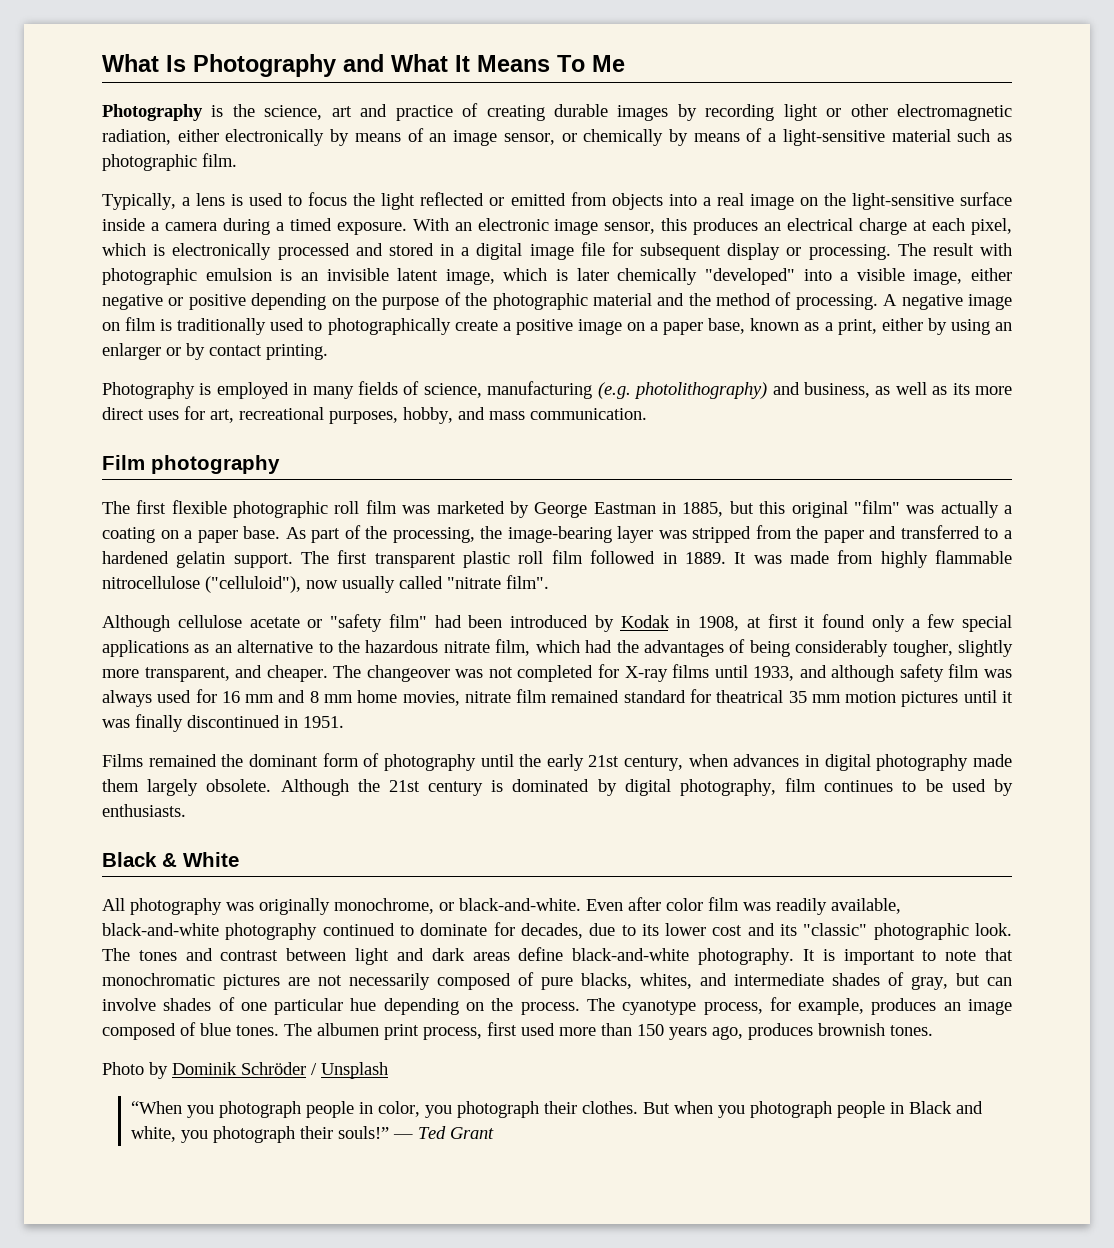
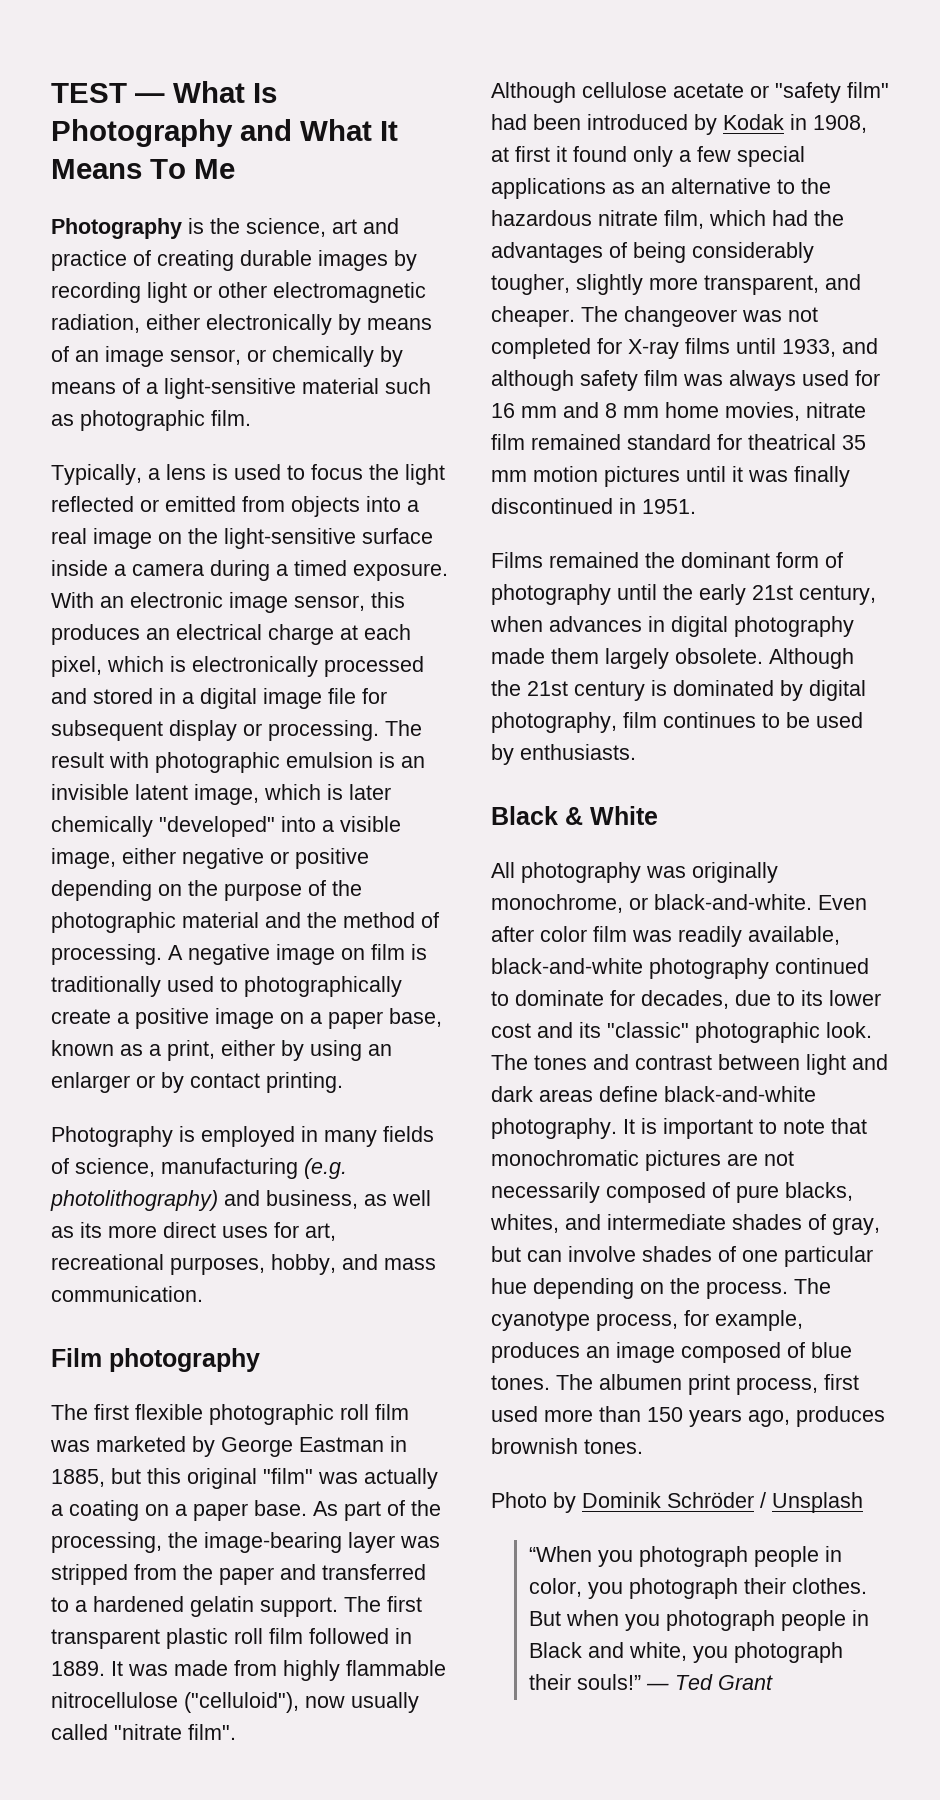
- What Is Photography and What It Means To Me
+ TEST — What Is Photography and What It Means To Me

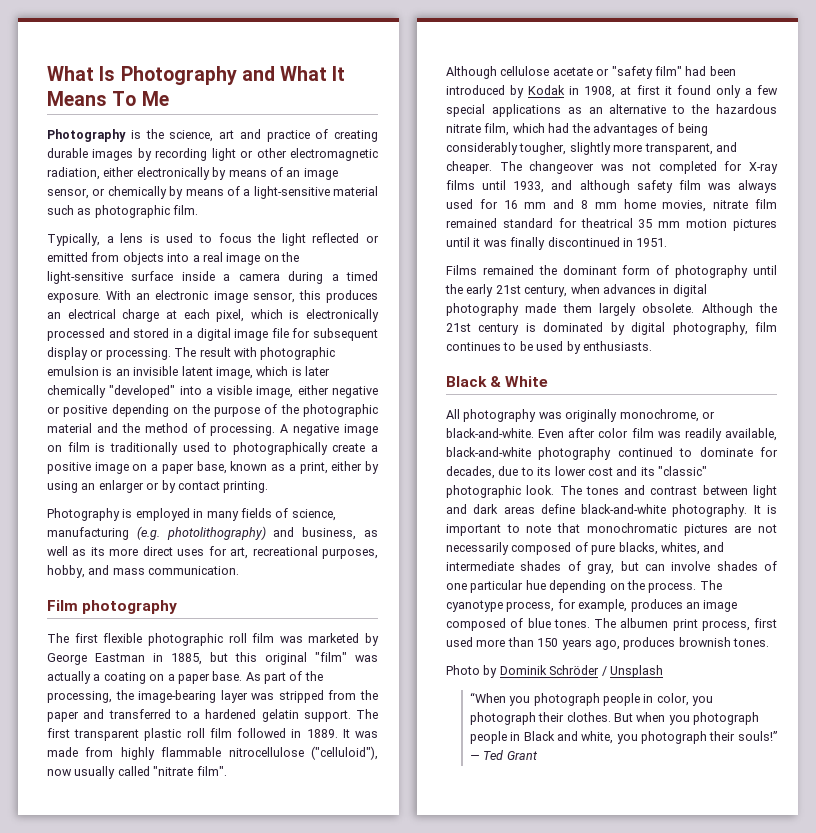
- TEST — What Is Photography and What It Means To Me
+ What Is Photography and What It Means To Me

